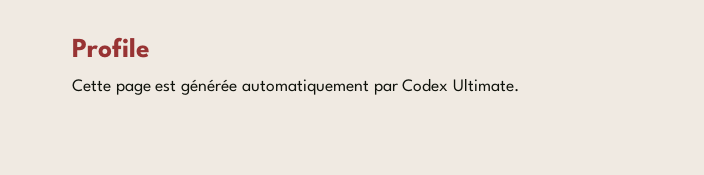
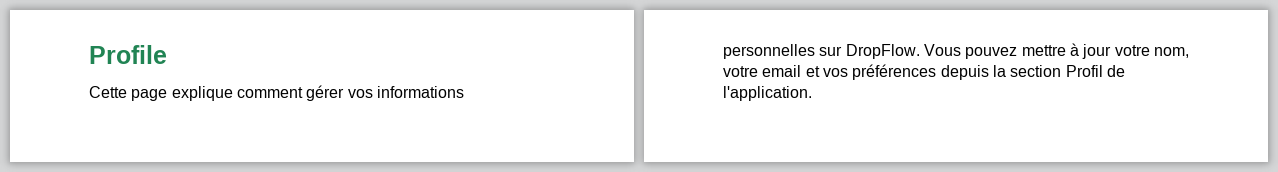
- Cette page est générée automatiquement par Codex Ultimate.
+ Cette page explique comment gérer vos informations personnelles sur DropFlow. Vous pouvez mettre à jour votre nom, votre email et vos préférences depuis la section Profil de l'application.

